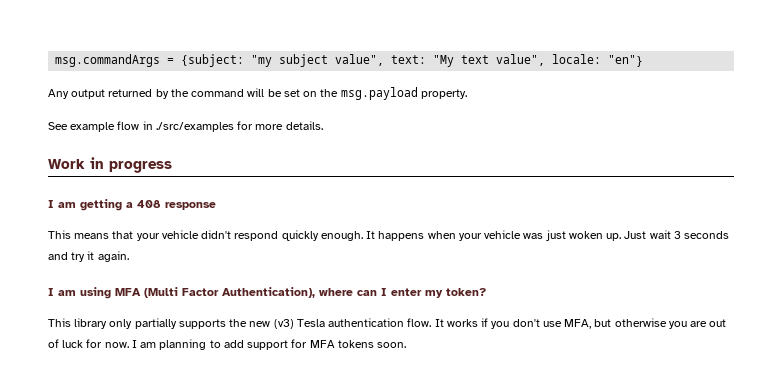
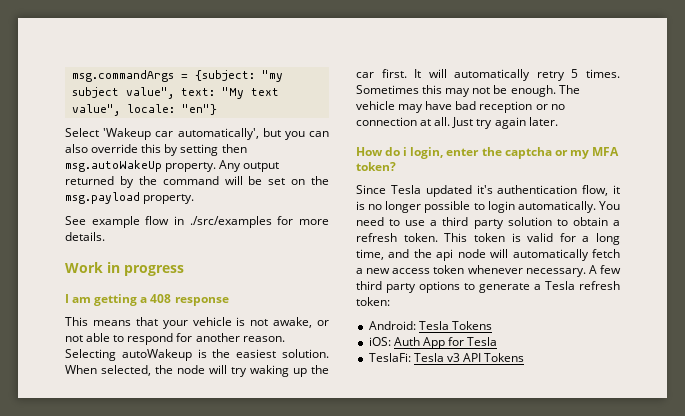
+ Select 'Wakeup car automatically', but you can also override this by setting then msg.autoWakeUp property.
- This means that your vehicle didn't respond quickly enough. It happens when your vehicle was just woken up. Just wait 3 seconds and try it again.
- I am using MFA (Multi Factor Authentication), where can I enter my token?
- This library only partially supports the new (v3) Tesla authentication flow. It works if you don't use MFA, but otherwise you are out of luck for now. I am planning to add support for MFA tokens soon.
+ This means that your vehicle is not awake, or not able to respond for another reason. Selecting autoWakeup is the easiest solution. When selected, the node will try waking up the car first. It will automatically retry 5 times. Sometimes this may not be enough. The vehicle may have bad reception or no connection at all. Just try again later.
+ How do i login, enter the captcha or my MFA token?
+ Since Tesla updated it's authentication flow, it is no longer possible to login automatically. You need to use a third party solution to obtain a refresh token. This token is valid for a long time, and the api node will automatically fetch a new access token whenever necessary. A few third party options to generate a Tesla refresh token:
+ Android: Tesla Tokens
+ iOS: Auth App for Tesla
+ TeslaFi: Tesla v3 API Tokens

